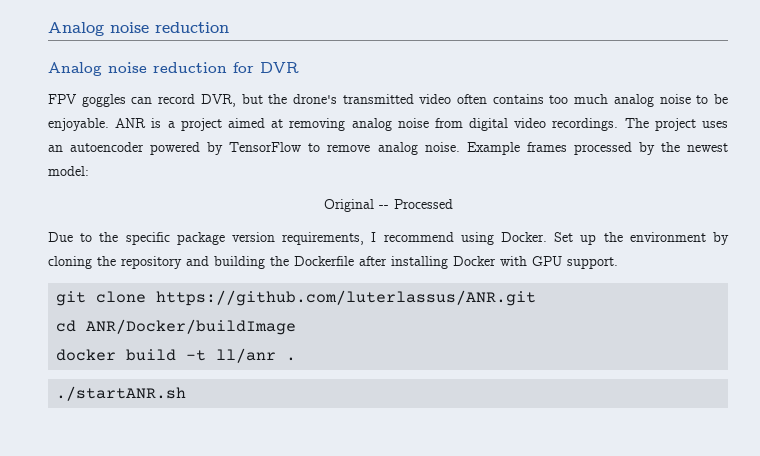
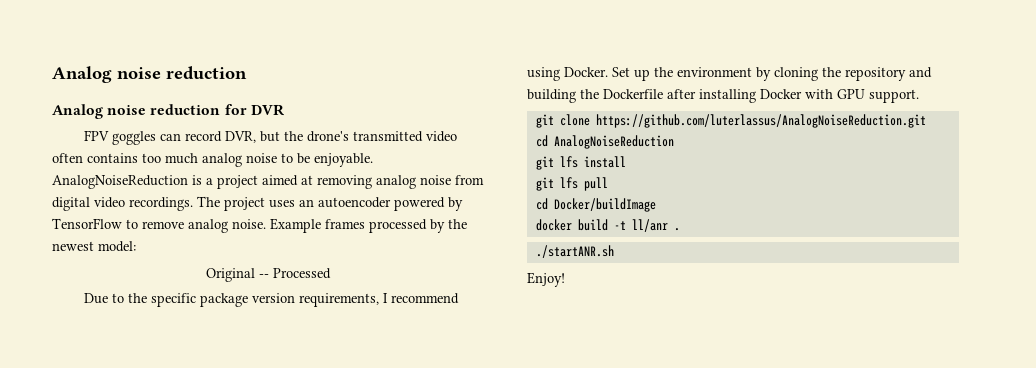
- ANR is a project aimed at removing analog noise from digital video recordings.
+ AnalogNoiseReduction is a project aimed at removing analog noise from digital video recordings.
- git clone https://github.com/luterlassus/ANR.git
- cd ANR/Docker/buildImage
+ git clone https://github.com/luterlassus/AnalogNoiseReduction.git
+ cd AnalogNoiseReduction
+ git lfs install
+ git lfs pull
+ cd Docker/buildImage
+ Enjoy!

